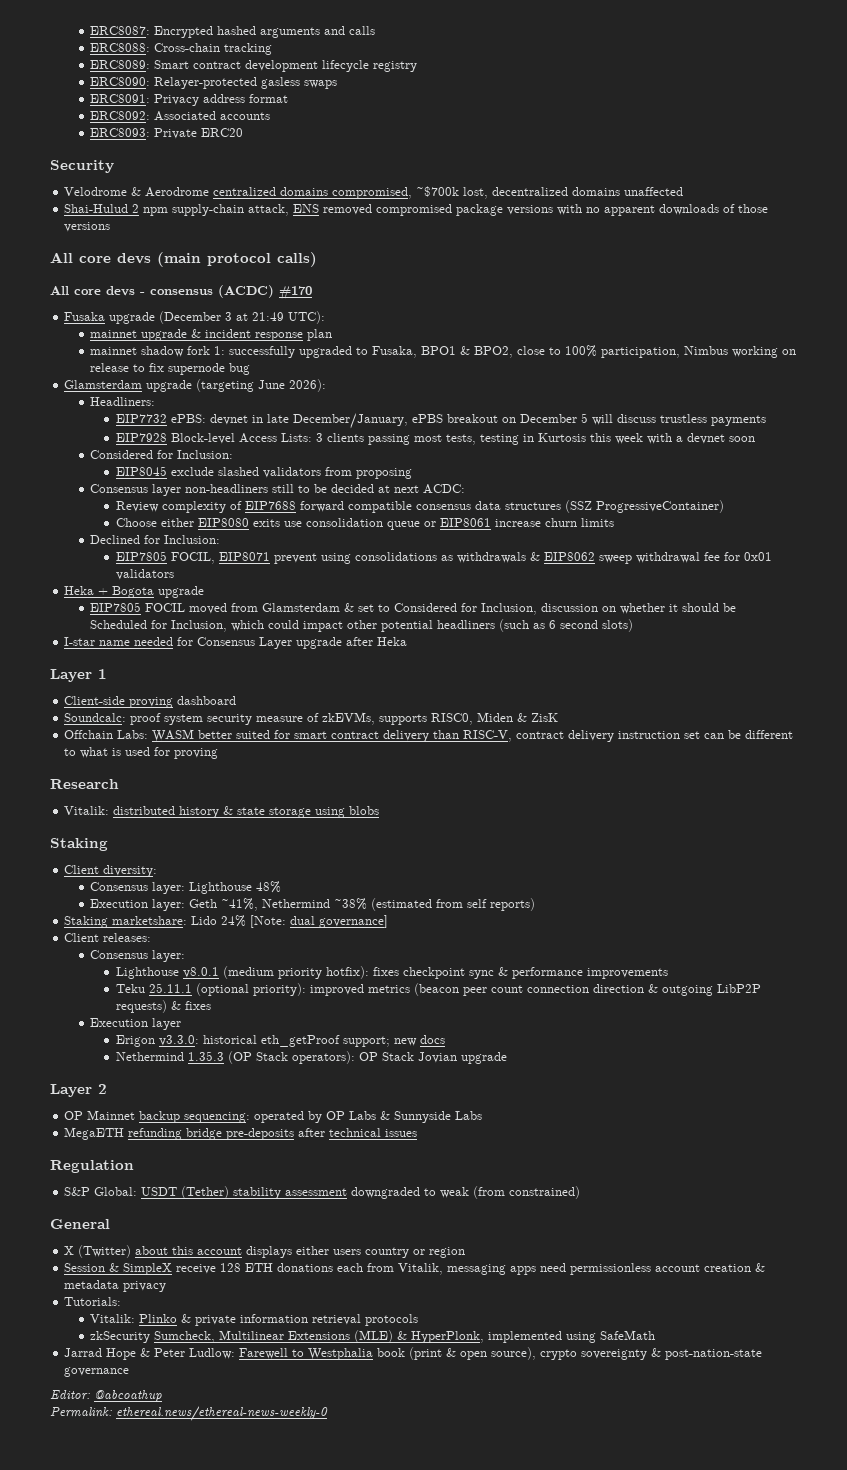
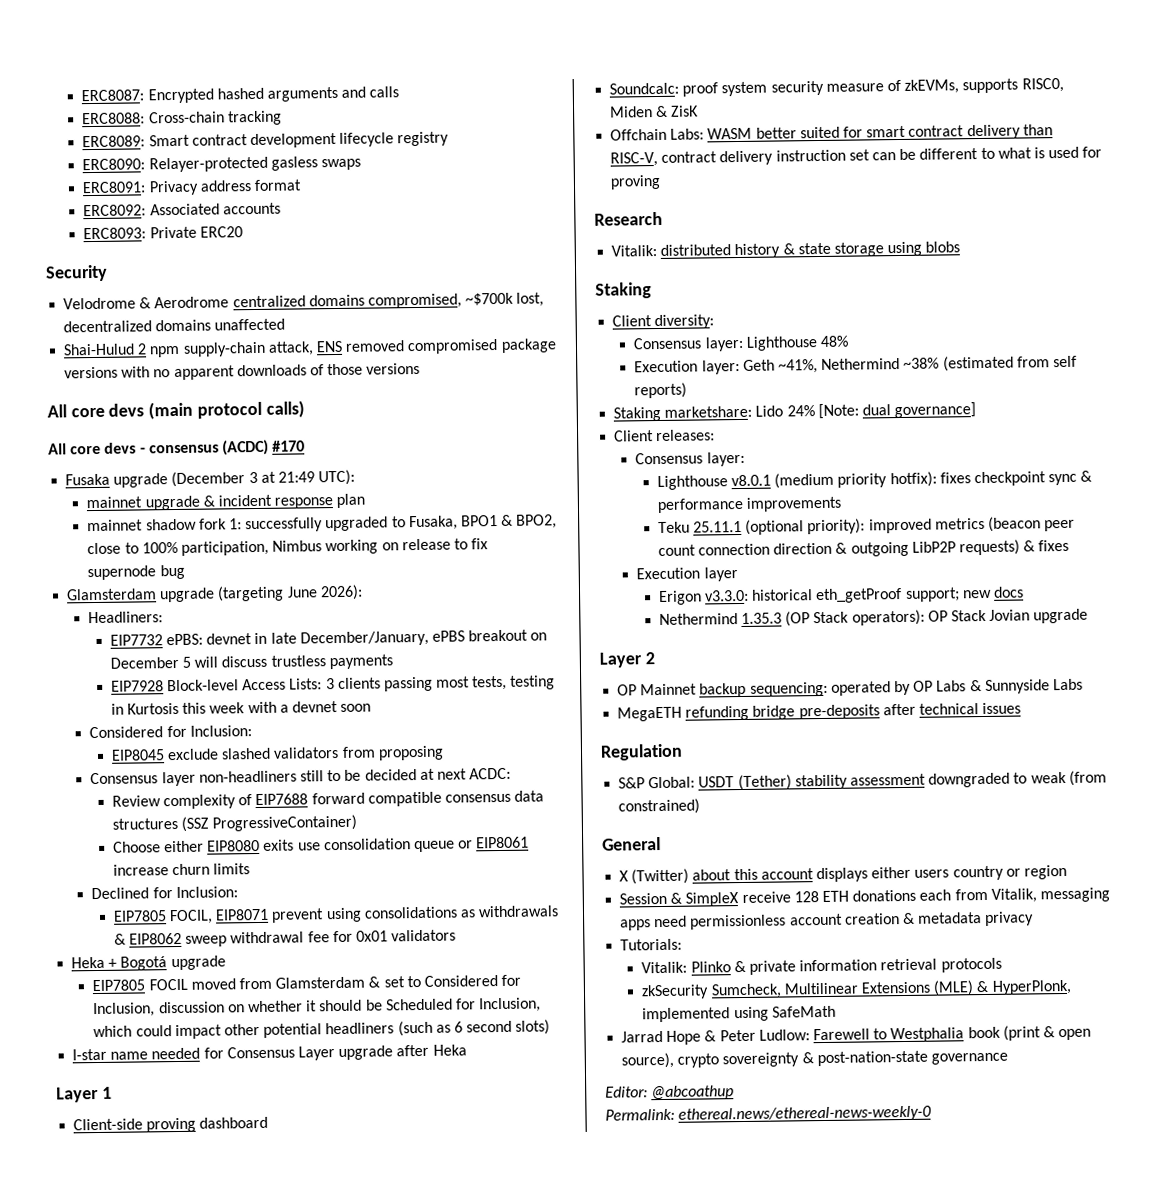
- Heka + Bogota upgrade
+ Heka + Bogotá upgrade

